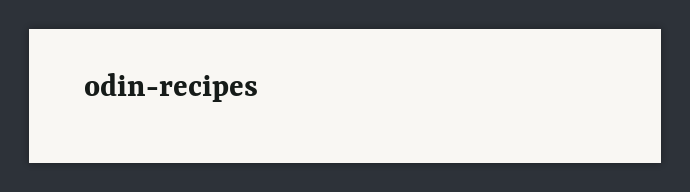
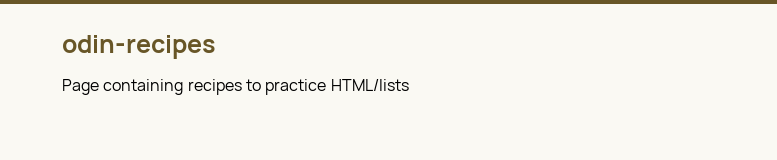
+ Page containing recipes to practice HTML/lists

